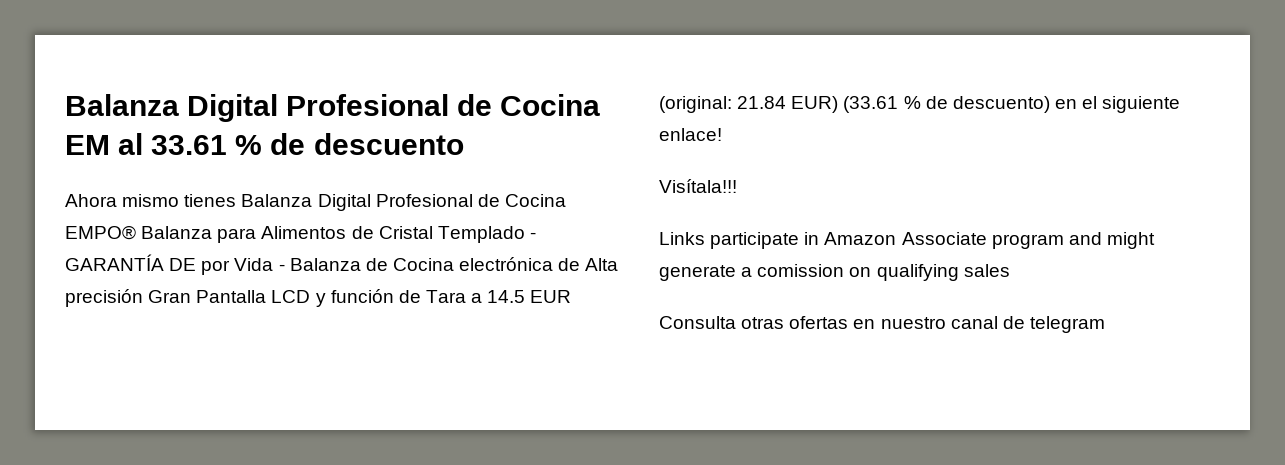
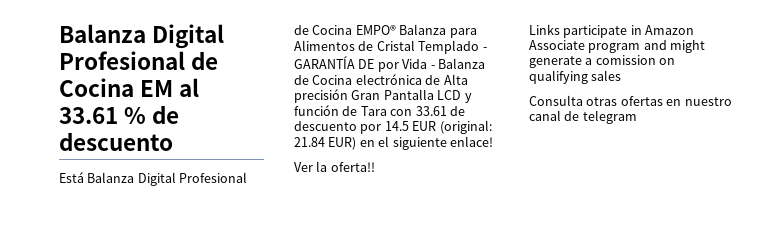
- Ahora mismo tienes Balanza Digital Profesional de Cocina EMPO® Balanza para Alimentos de Cristal Templado - GARANTÍA DE por Vida - Balanza de Cocina electrónica de Alta precisión Gran Pantalla LCD y función de Tara a 14.5 EUR (original: 21.84 EUR) (33.61 % de descuento) en el siguiente enlace!
+ Está Balanza Digital Profesional de Cocina EMPO® Balanza para Alimentos de Cristal Templado - GARANTÍA DE por Vida - Balanza de Cocina electrónica de Alta precisión Gran Pantalla LCD y función de Tara con 33.61 de descuento por 14.5 EUR (original: 21.84 EUR) en el siguiente enlace!
- Visítala!!!
+ Ver la oferta!!

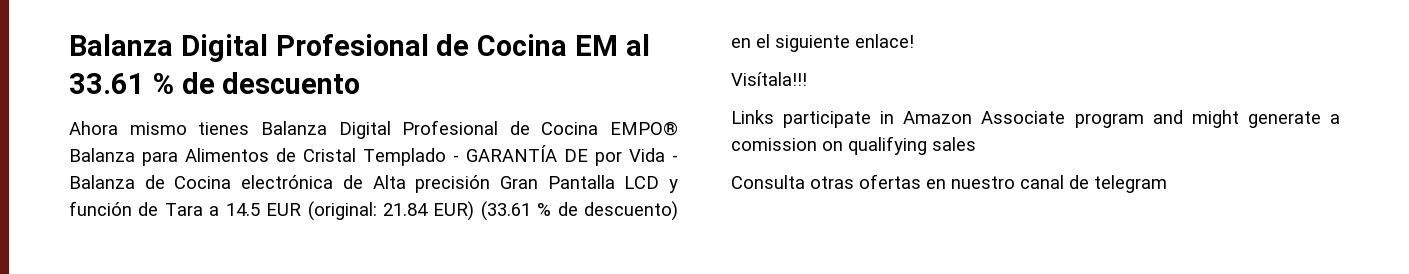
- Está Balanza Digital Profesional de Cocina EMPO® Balanza para Alimentos de Cristal Templado - GARANTÍA DE por Vida - Balanza de Cocina electrónica de Alta precisión Gran Pantalla LCD y función de Tara con 33.61 de descuento por 14.5 EUR (original: 21.84 EUR) en el siguiente enlace!
+ Ahora mismo tienes Balanza Digital Profesional de Cocina EMPO® Balanza para Alimentos de Cristal Templado - GARANTÍA DE por Vida - Balanza de Cocina electrónica de Alta precisión Gran Pantalla LCD y función de Tara a 14.5 EUR (original: 21.84 EUR) (33.61 % de descuento) en el siguiente enlace!
- Ver la oferta!!
+ Visítala!!!

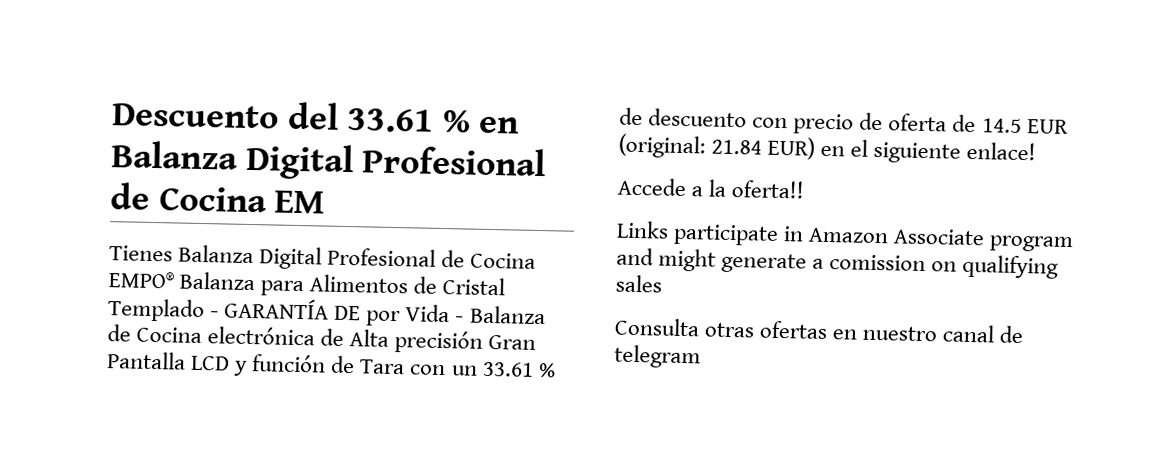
- Balanza Digital Profesional de Cocina EM al 33.61 % de descuento
- Ahora mismo tienes Balanza Digital Profesional de Cocina EMPO® Balanza para Alimentos de Cristal Templado - GARANTÍA DE por Vida - Balanza de Cocina electrónica de Alta precisión Gran Pantalla LCD y función de Tara a 14.5 EUR (original: 21.84 EUR) (33.61 % de descuento) en el siguiente enlace!
+ Descuento del 33.61 % en Balanza Digital Profesional de Cocina EM
+ Tienes Balanza Digital Profesional de Cocina EMPO® Balanza para Alimentos de Cristal Templado - GARANTÍA DE por Vida - Balanza de Cocina electrónica de Alta precisión Gran Pantalla LCD y función de Tara con un 33.61 % de descuento con precio de oferta de 14.5 EUR (original: 21.84 EUR) en el siguiente enlace!
- Visítala!!!
+ Accede a la oferta!!

